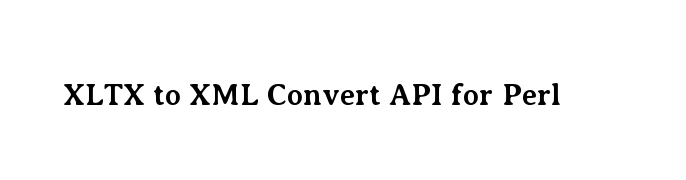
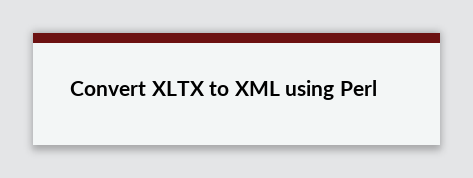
- XLTX to XML Convert API for Perl
+ Convert XLTX to XML using Perl

